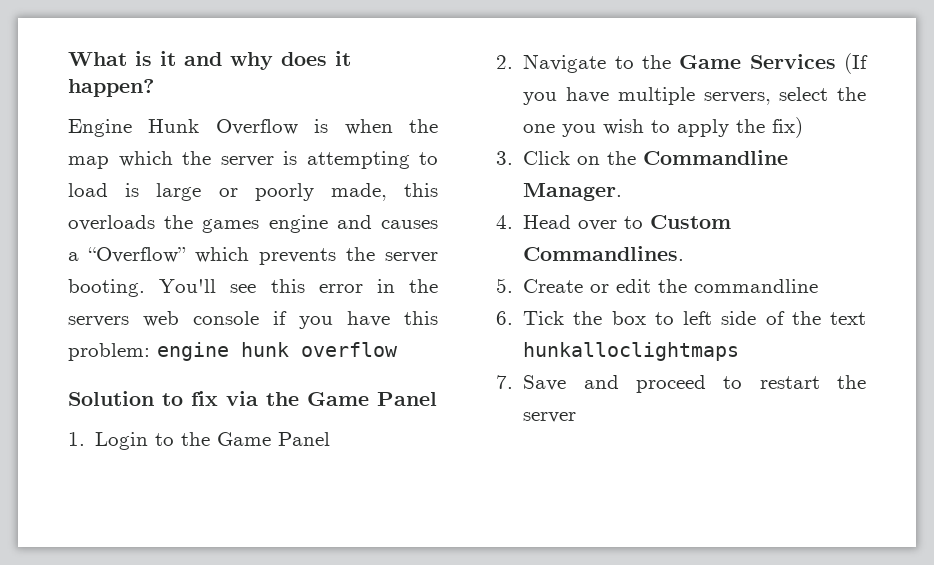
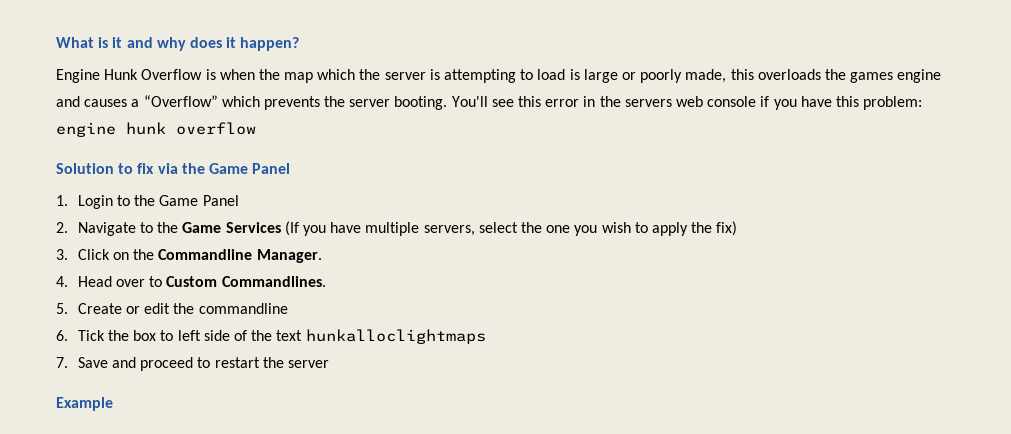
+ Example

